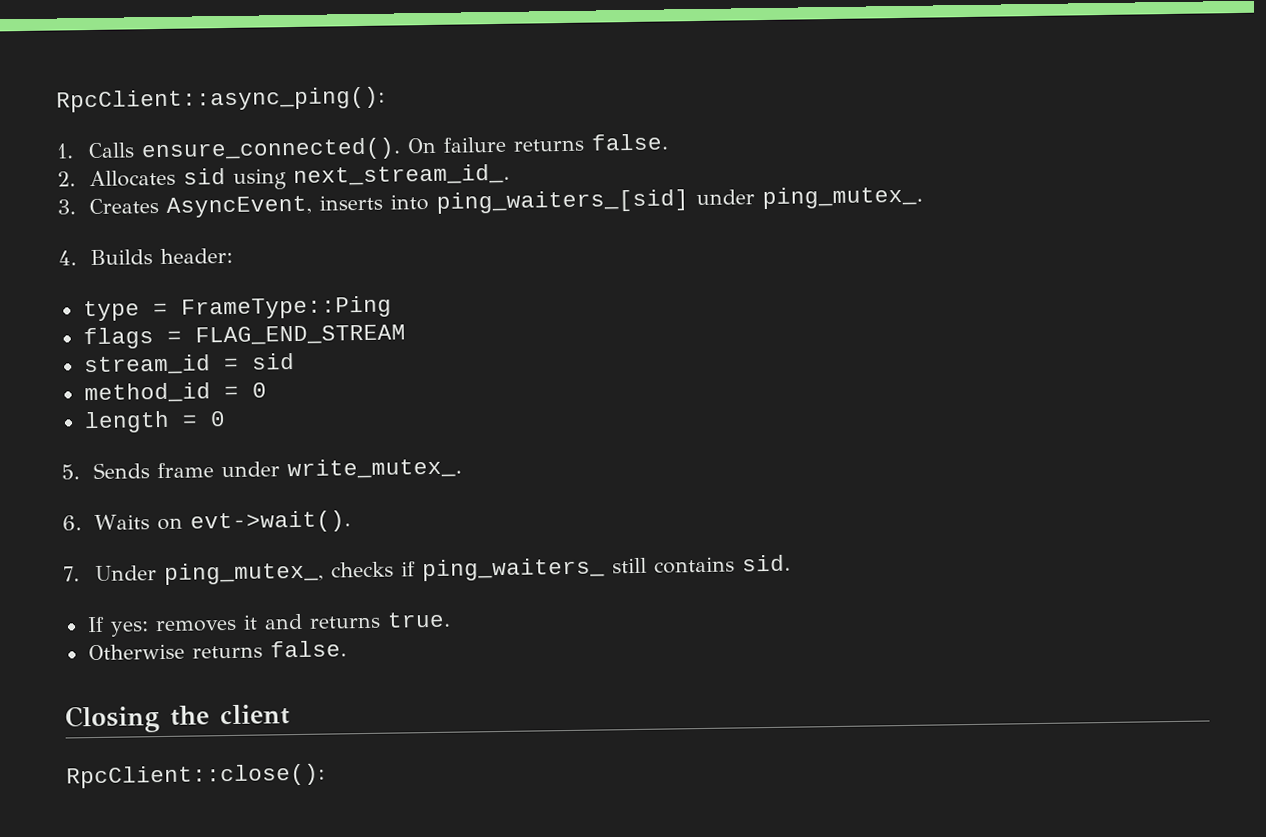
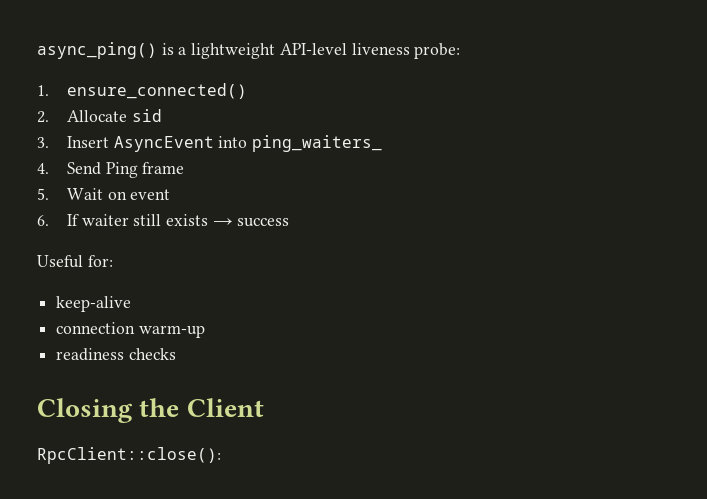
- RpcClient::async_ping():
- 1. Calls ensure_connected(). On failure returns false.
+ async_ping() is a lightweight API-level liveness probe:
+ 1. ensure_connected()
- 2. Allocates sid using next_stream_id_.
+ 2. Allocate sid
- 3. Creates AsyncEvent, inserts into ping_waiters_[sid] under ping_mutex_.
- 4. Builds header:
- type = FrameType::Ping
- flags = FLAG_END_STREAM
- stream_id = sid
- method_id = 0
- length = 0
- 5. Sends frame under write_mutex_.
- 6. Waits on evt->wait().
- 7. Under ping_mutex_, checks if ping_waiters_ still contains sid.
- If yes: removes it and returns true.
- Otherwise returns false.
+ 3. Insert AsyncEvent into ping_waiters_
+ 4. Send Ping frame
+ 5. Wait on event
+ 6. If waiter still exists → success
+ Useful for:
+ keep-alive
+ connection warm-up
+ readiness checks
- Closing the client
+ Closing the Client

